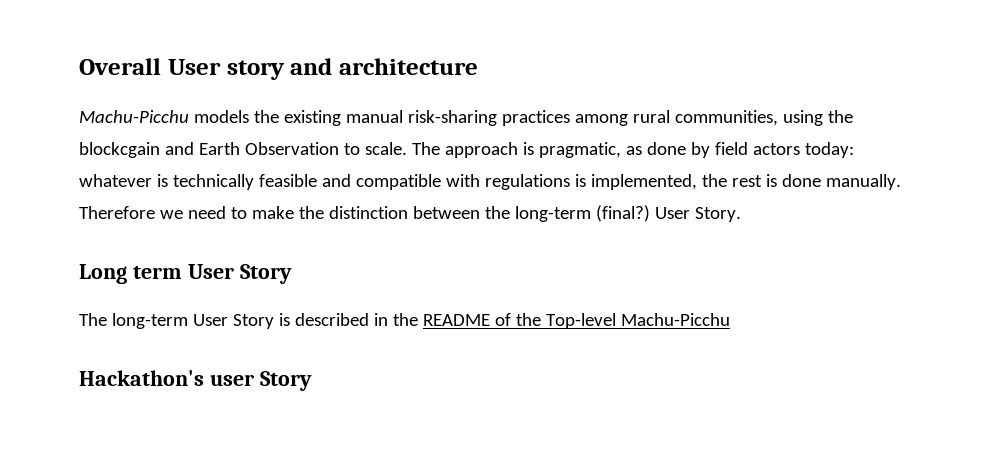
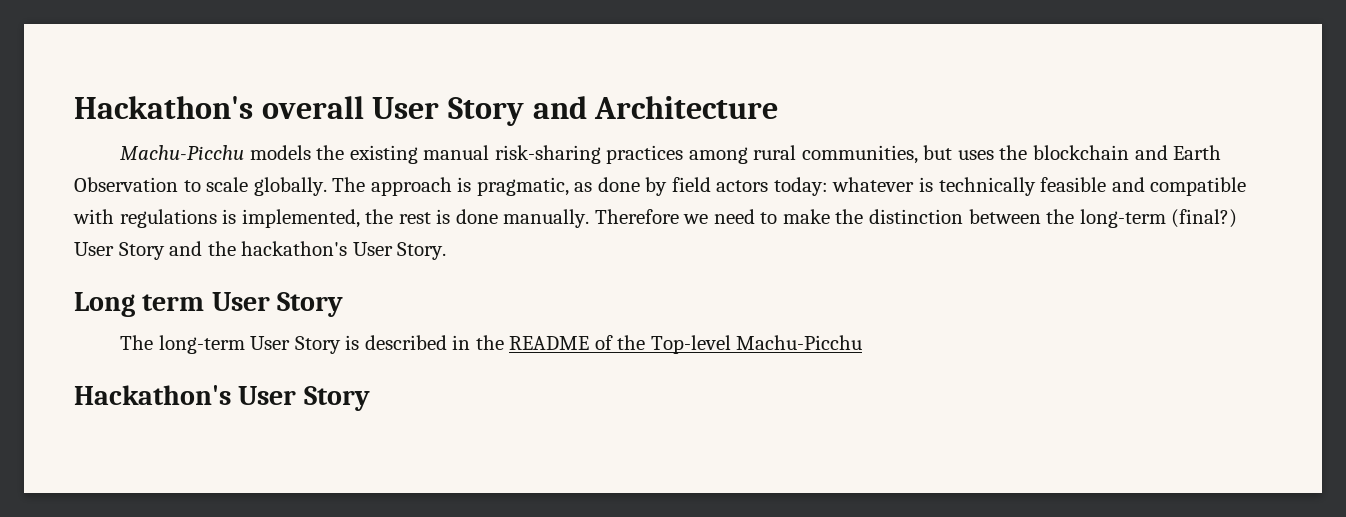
- Overall User story and architecture
+ Hackathon's overall User Story and Architecture
- Machu-Picchu models the existing manual risk-sharing practices among rural communities, using the blockcgain and Earth Observation to scale.
+ Machu-Picchu models the existing manual risk-sharing practices among rural communities, but uses the blockchain and Earth Observation to scale globally.
- User Story.
+ User Story and the hackathon's User Story.
- Hackathon's user Story
+ Hackathon's User Story

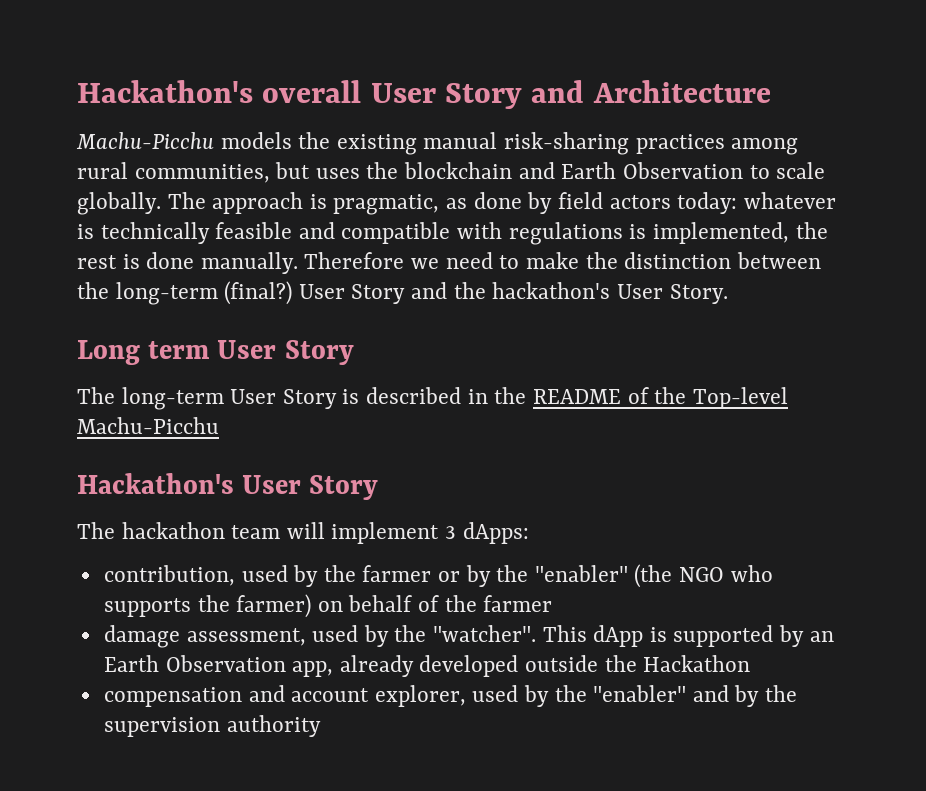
+ The hackathon team will implement 3 dApps:
+ contribution, used by the farmer or by the "enabler" (the NGO who supports the farmer) on behalf of the farmer
+ damage assessment, used by the "watcher". This dApp is supported by an Earth Observation app, already developed outside the Hackathon
+ compensation and account explorer, used by the "enabler" and by the supervision authority

